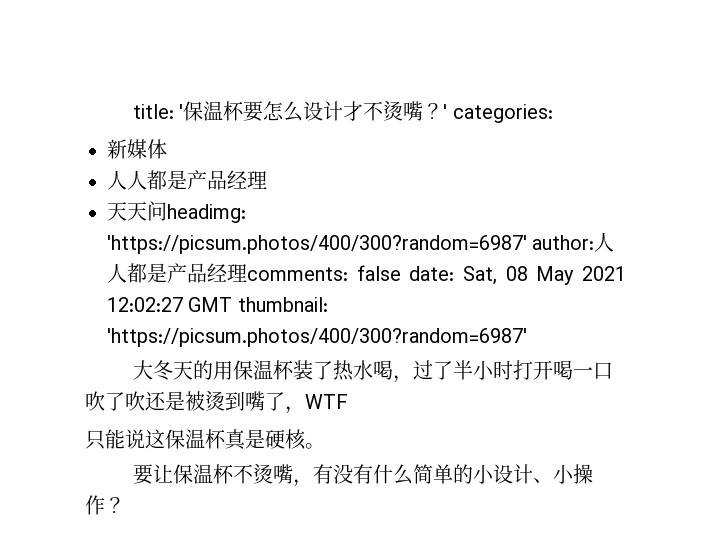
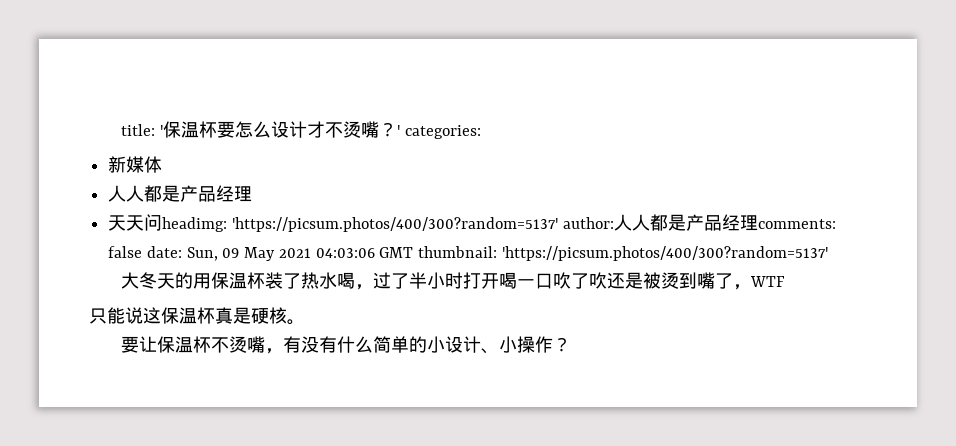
- 天天问headimg: 'https://picsum.photos/400/300?random=6987' author:人人都是产品经理comments: false date: Sat, 08 May 2021 12:02:27 GMT thumbnail: 'https://picsum.photos/400/300?random=6987'
+ 天天问headimg: 'https://picsum.photos/400/300?random=5137' author:人人都是产品经理comments: false date: Sun, 09 May 2021 04:03:06 GMT thumbnail: 'https://picsum.photos/400/300?random=5137'

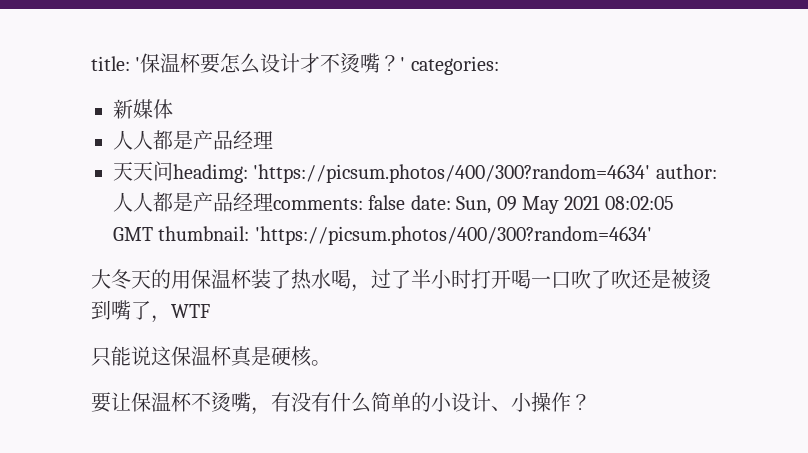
- 天天问headimg: 'https://picsum.photos/400/300?random=5137' author:人人都是产品经理comments: false date: Sun, 09 May 2021 04:03:06 GMT thumbnail: 'https://picsum.photos/400/300?random=5137'
+ 天天问headimg: 'https://picsum.photos/400/300?random=4634' author:人人都是产品经理comments: false date: Sun, 09 May 2021 08:02:05 GMT thumbnail: 'https://picsum.photos/400/300?random=4634'

